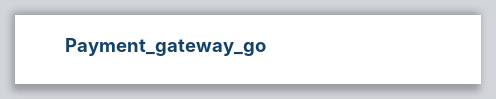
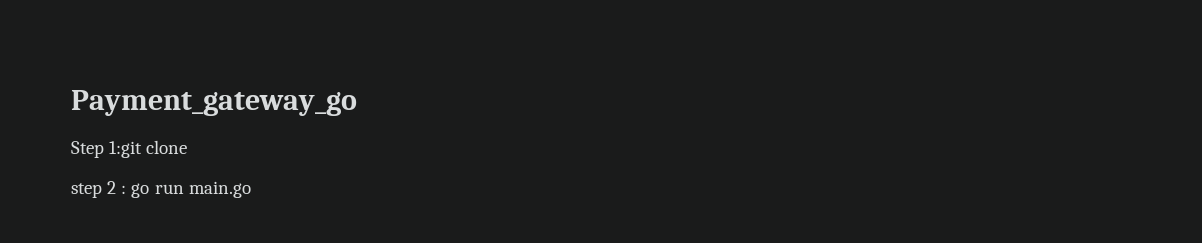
+ Step 1:git clone
+ step 2 : go run main.go

